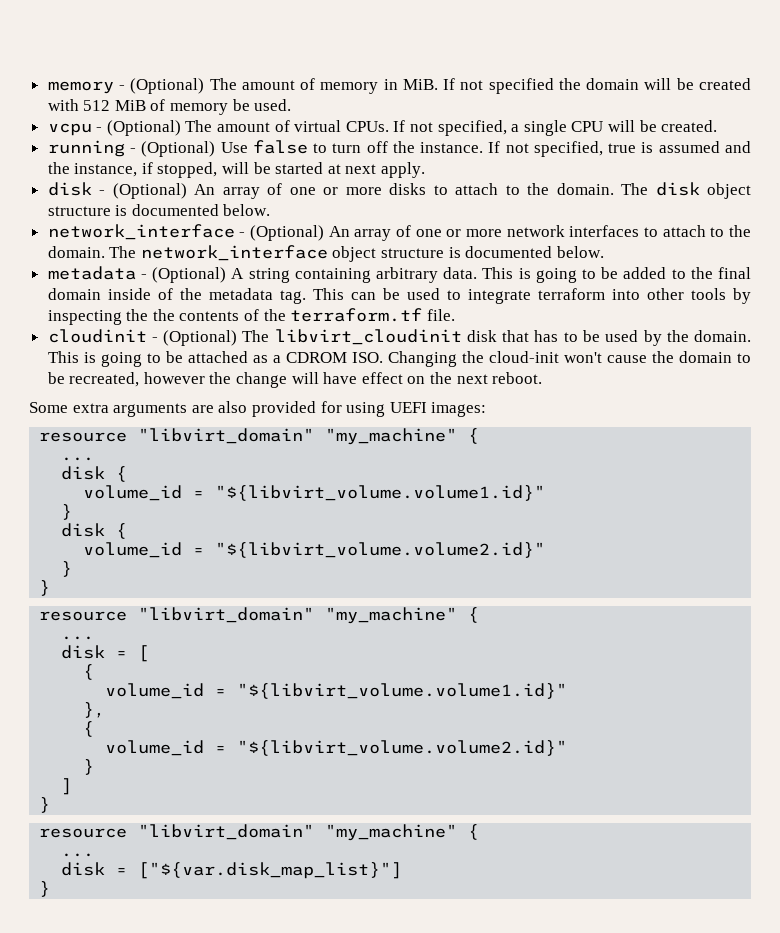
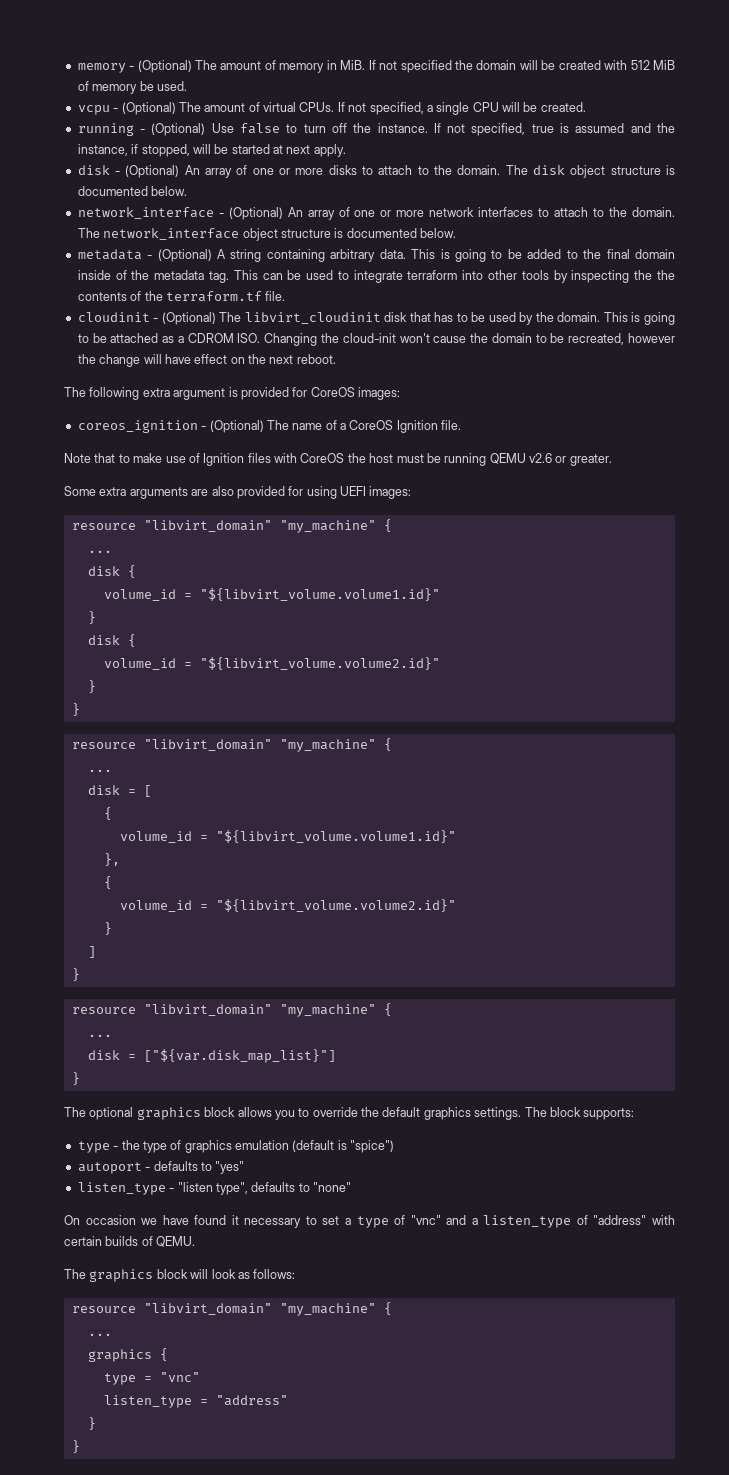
+ The following extra argument is provided for CoreOS images:
+ coreos_ignition - (Optional) The name of a CoreOS Ignition file.
+ Note that to make use of Ignition files with CoreOS the host must be running QEMU v2.6 or greater.
+ The optional graphics block allows you to override the default graphics settings. The block supports:
+ type - the type of graphics emulation (default is "spice")
+ autoport - defaults to "yes"
+ listen_type - "listen type", defaults to "none"
+ On occasion we have found it necessary to set a type of "vnc" and a listen_type of "address" with certain builds of QEMU.
+ The graphics block will look as follows:
+ resource "libvirt_domain" "my_machine" {
+ ...
+ graphics {
+ type = "vnc"
+ listen_type = "address"
+ }
+ }

